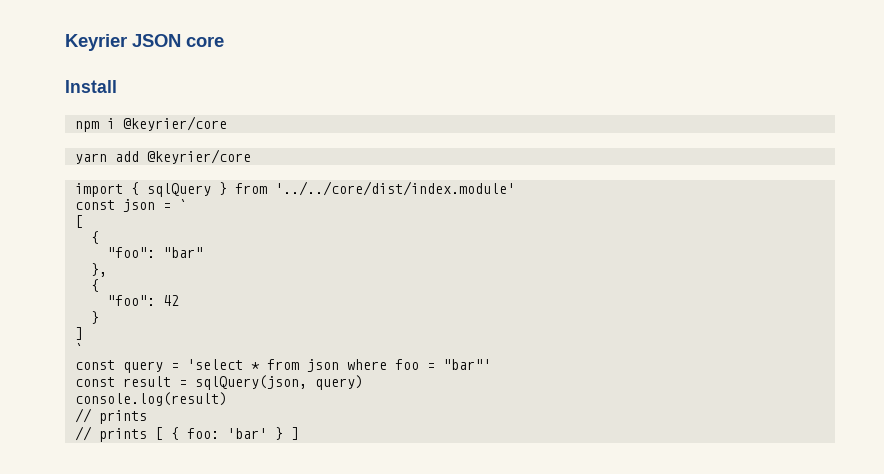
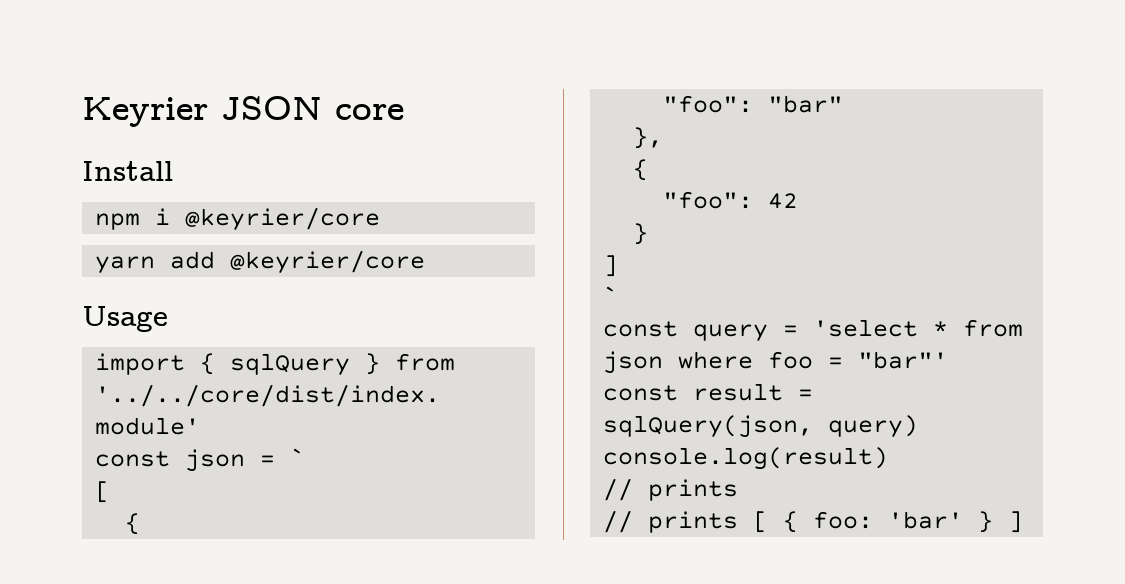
+ Usage

